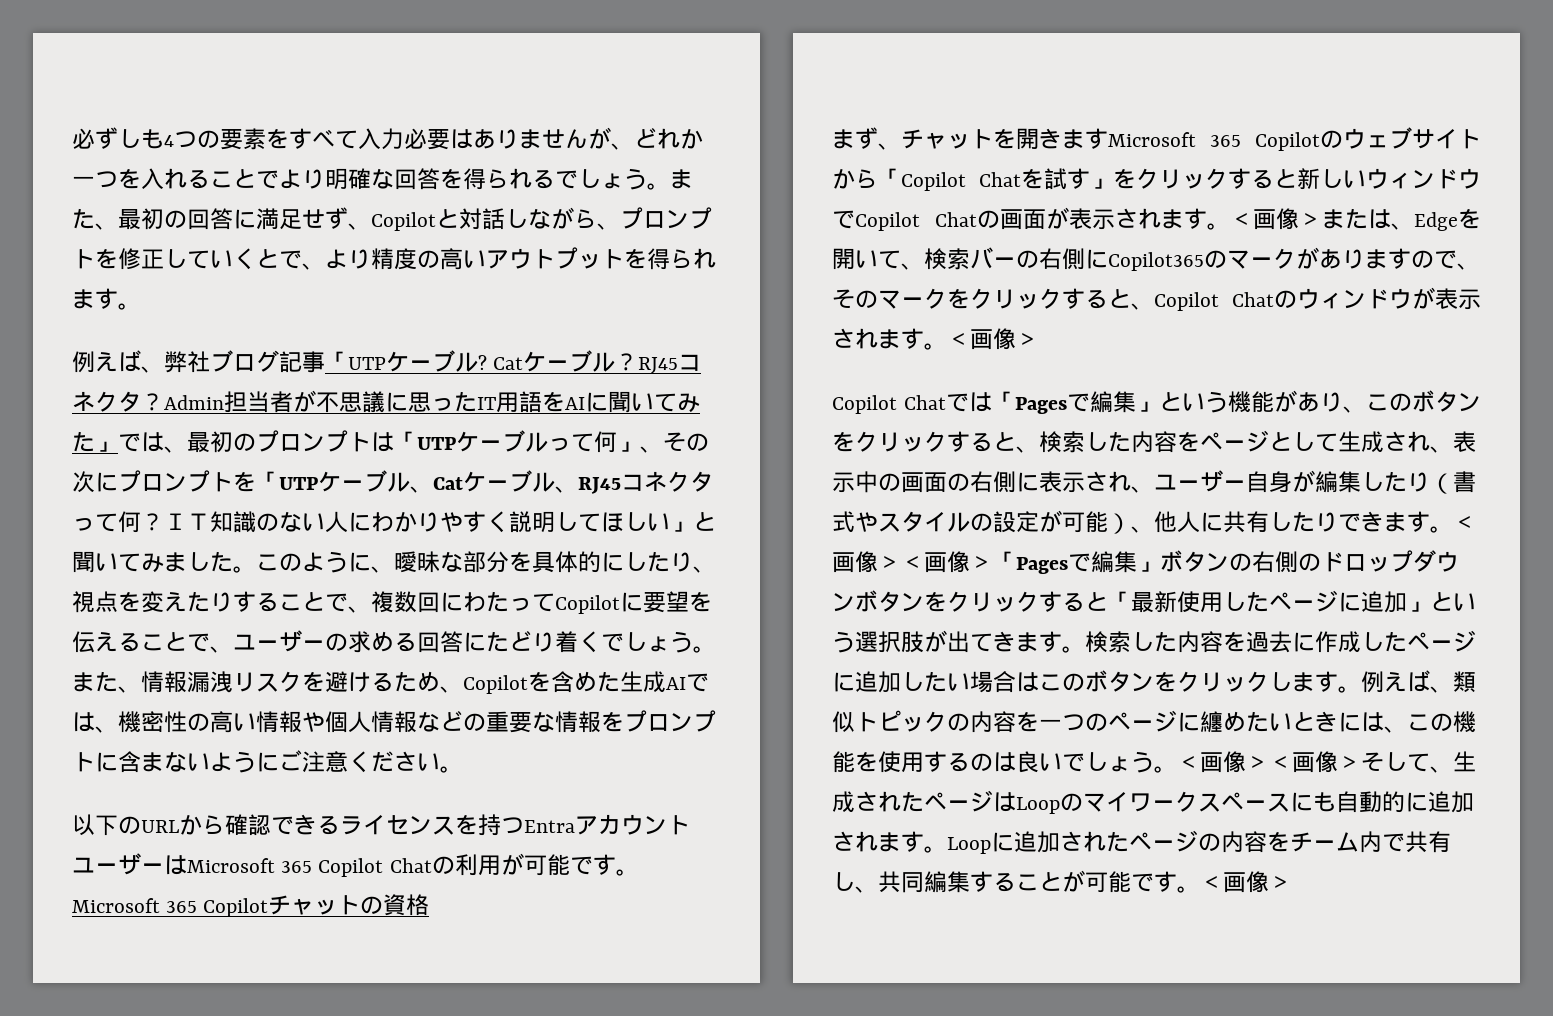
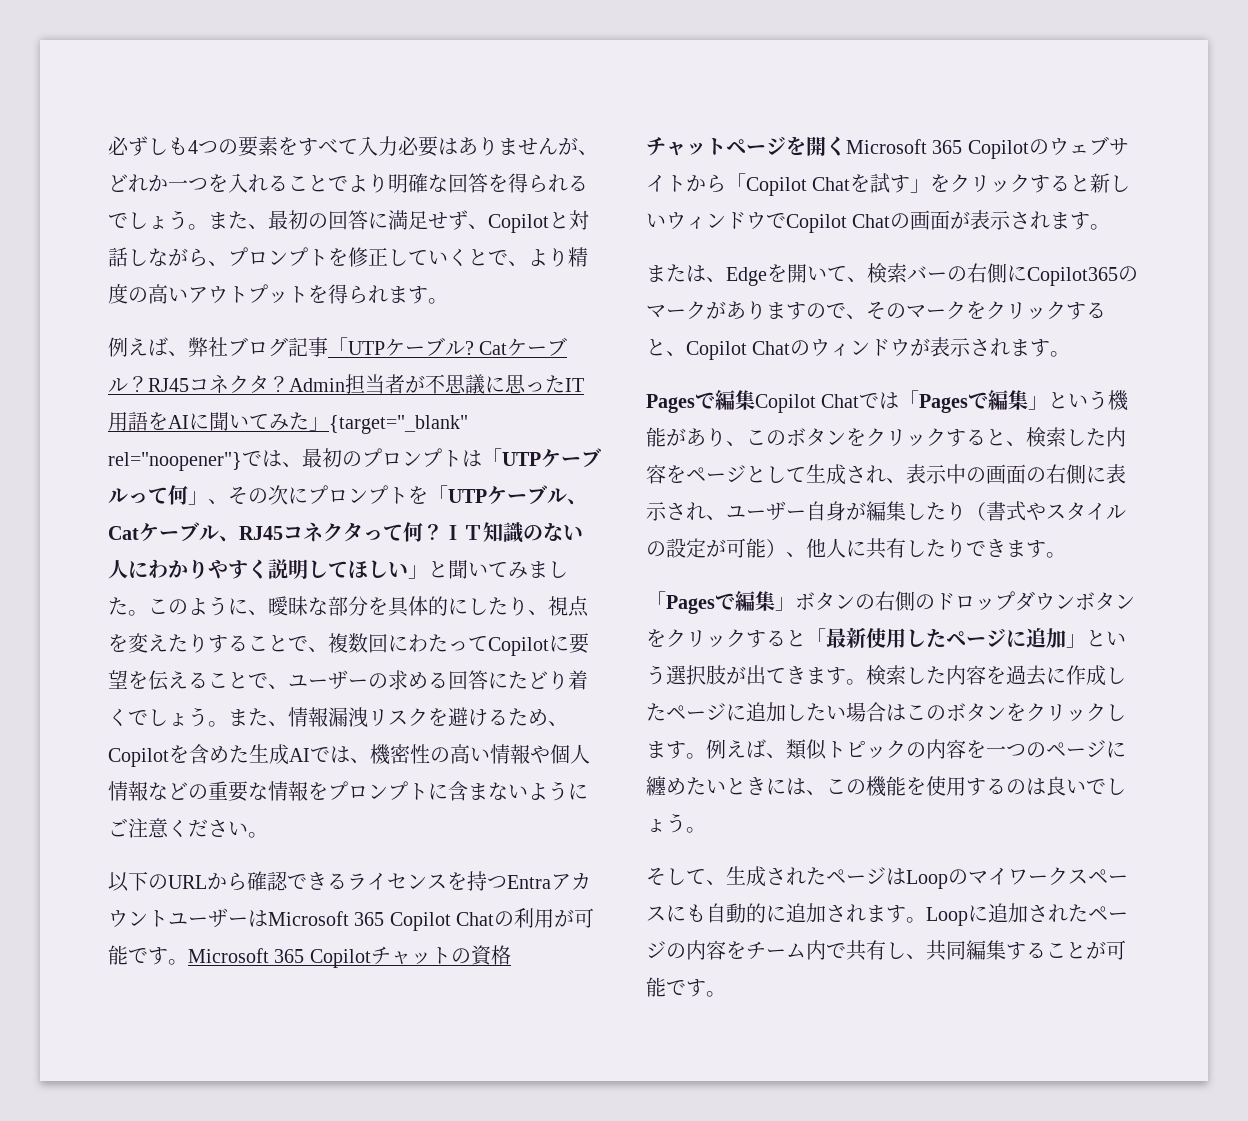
- Admin担当者が不思議に思ったIT用語をAIに聞いてみた」では、最初のプロンプトは「UTPケーブルって何」、その次にプロンプトを「UTPケーブル、Catケーブル、RJ45コネクタって何？
+ Admin担当者が不思議に思ったIT用語をAIに聞いてみた」{target="_blank" rel="noopener"}では、最初のプロンプトは「UTPケーブルって何」、その次にプロンプトを「UTPケーブル、Catケーブル、RJ45コネクタって何？
- まず、チャットを開きますMicrosoft 365 Copilotのウェブサイトから「Copilot Chatを試す」をクリックすると新しいウィンドウでCopilot Chatの画面が表示されます。＜画像＞または、Edgeを開いて、検索バーの右側にCopilot365のマークがありますので、そのマークをクリックすると、Copilot Chatのウィンドウが表示されます。＜画像＞
- Copilot Chatでは「Pagesで編集」という機能があり、このボタンをクリックすると、検索した内容をページとして生成され、表示中の画面の右側に表示され、ユーザー自身が編集したり（書式やスタイルの設定が可能）、他人に共有したりできます。＜画像＞＜画像＞「Pagesで編集」ボタンの右側のドロップダウンボタンをクリックすると「最新使用したページに追加」という選択肢が出てきます。
+ チャットページを開くMicrosoft 365 Copilotのウェブサイトから「Copilot Chatを試す」をクリックすると新しいウィンドウでCopilot Chatの画面が表示されます。
+ または、Edgeを開いて、検索バーの右側にCopilot365のマークがありますので、そのマークをクリックすると、Copilot Chatのウィンドウが表示されます。
+ Pagesで編集Copilot Chatでは「Pagesで編集」という機能があり、このボタンをクリックすると、検索した内容をページとして生成され、表示中の画面の右側に表示され、ユーザー自身が編集したり（書式やスタイルの設定が可能）、他人に共有したりできます。
+ 「Pagesで編集」ボタンの右側のドロップダウンボタンをクリックすると「最新使用したページに追加」という選択肢が出てきます。
- 例えば、類似トピックの内容を一つのページに纏めたいときには、この機能を使用するのは良いでしょう。＜画像＞＜画像＞そして、生成されたページはLoopのマイワークスペースにも自動的に追加されます。
+ 例えば、類似トピックの内容を一つのページに纏めたいときには、この機能を使用するのは良いでしょう。
+ そして、生成されたページはLoopのマイワークスペースにも自動的に追加されます。
- Loopに追加されたページの内容をチーム内で共有し、共同編集することが可能です。＜画像＞
+ Loopに追加されたページの内容をチーム内で共有し、共同編集することが可能です。

